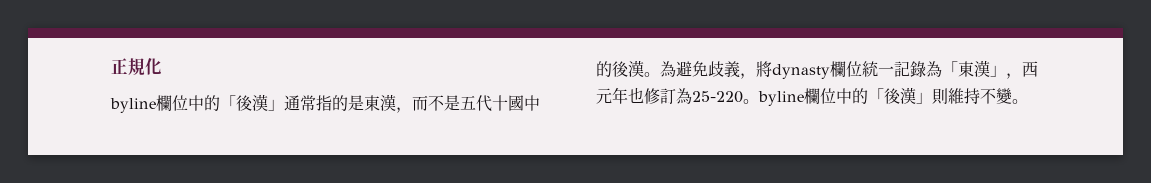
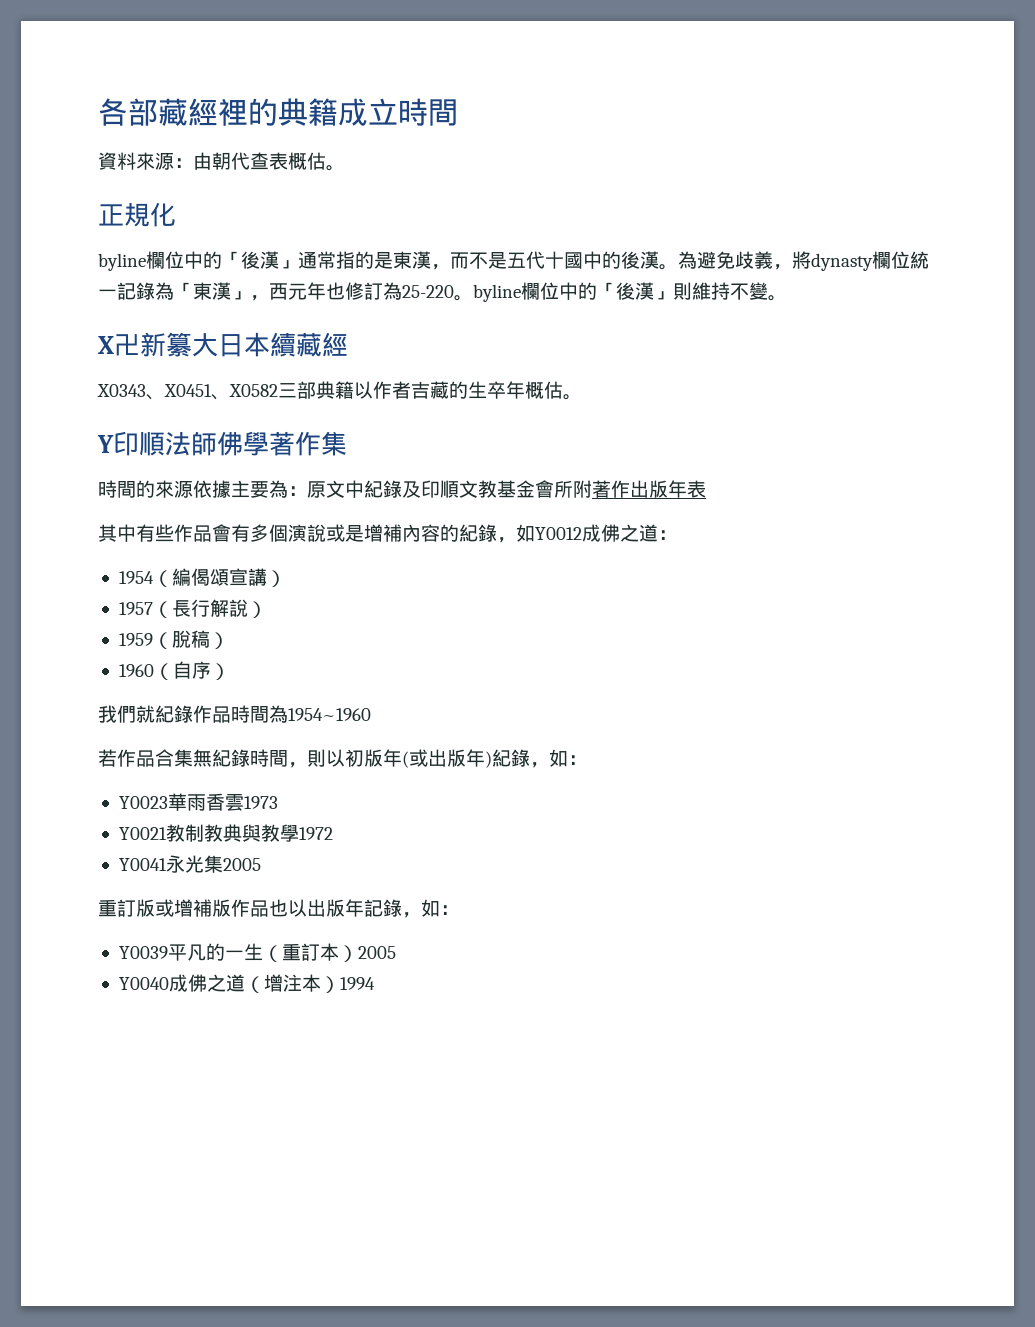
+ 各部藏經裡的典籍成立時間
+ 資料來源：由朝代查表概估。
+ X卍新纂大日本續藏經
+ X0343、X0451、X0582三部典籍以作者吉藏的生卒年概估。
+ Y印順法師佛學著作集
+ 時間的來源依據主要為：原文中紀錄及印順文教基金會所附著作出版年表
+ 其中有些作品會有多個演說或是增補內容的紀錄，如Y0012成佛之道：
+ 1954（編偈頌宣講）
+ 1957（長行解說）
+ 1959（脫稿）
+ 1960（自序）
+ 我們就紀錄作品時間為1954~1960
+ 若作品合集無紀錄時間，則以初版年(或出版年)紀錄，如：
+ Y0023華雨香雲1973
+ Y0021教制教典與教學1972
+ Y0041永光集2005
+ 重訂版或增補版作品也以出版年記錄，如：
+ Y0039平凡的一生（重訂本）2005
+ Y0040成佛之道（增注本）1994

